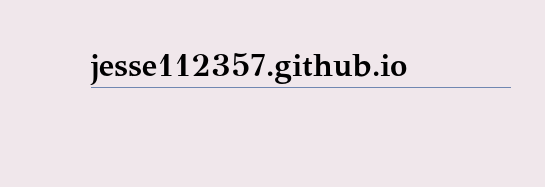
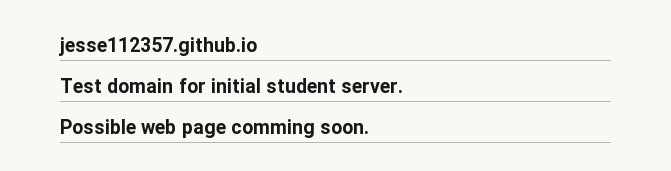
+ Test domain for initial student server.
+ Possible web page comming soon.

